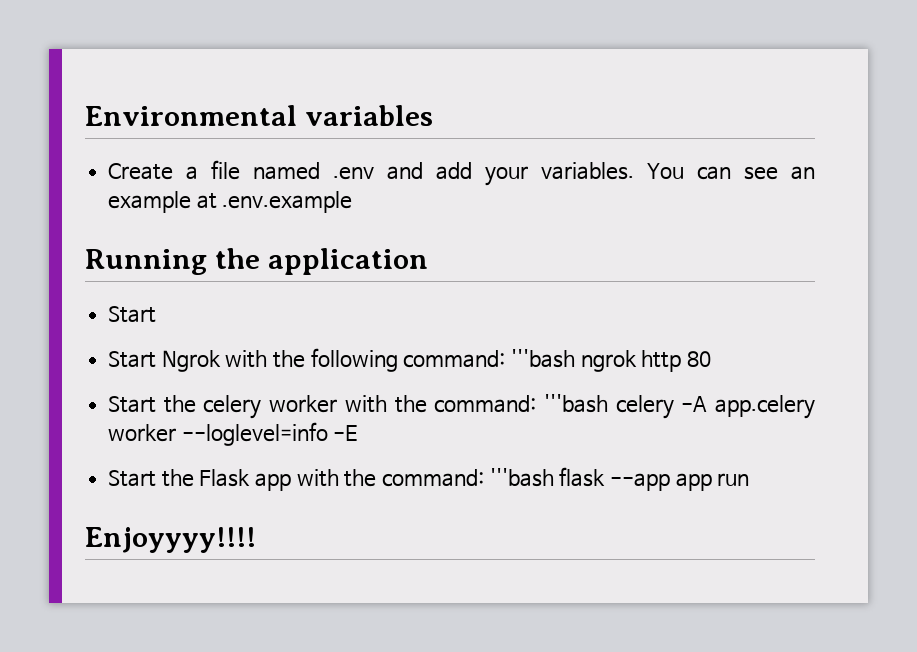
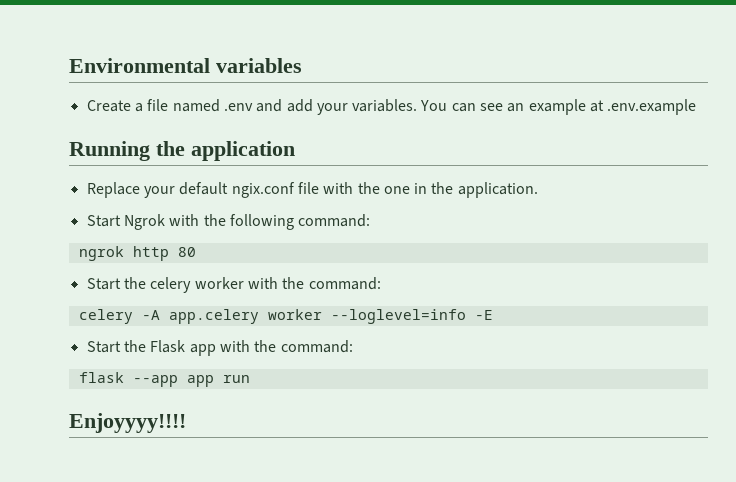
  Running the application
- Start
+ Replace your default ngix.conf file with the one in the application.
- Start Ngrok with the following command: '''bash ngrok http 80
+ Start Ngrok with the following command:
+ ngrok http 80
- Start the celery worker with the command: '''bash celery -A app.celery worker --loglevel=info -E
+ Start the celery worker with the command:
+ celery -A app.celery worker --loglevel=info -E
- Start the Flask app with the command: '''bash flask --app app run
+ Start the Flask app with the command:
+ flask --app app run

